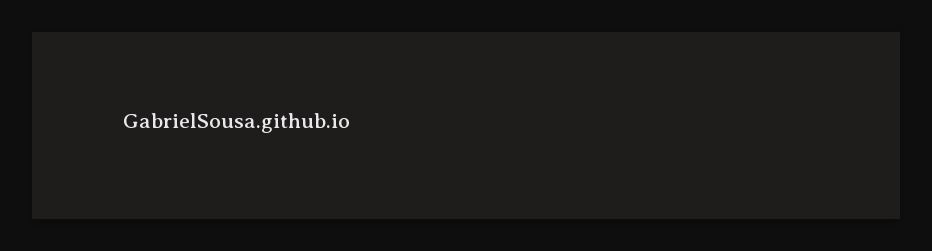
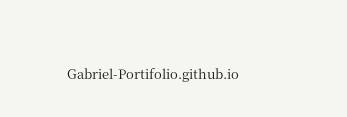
- GabrielSousa.github.io
+ Gabriel-Portifolio.github.io

